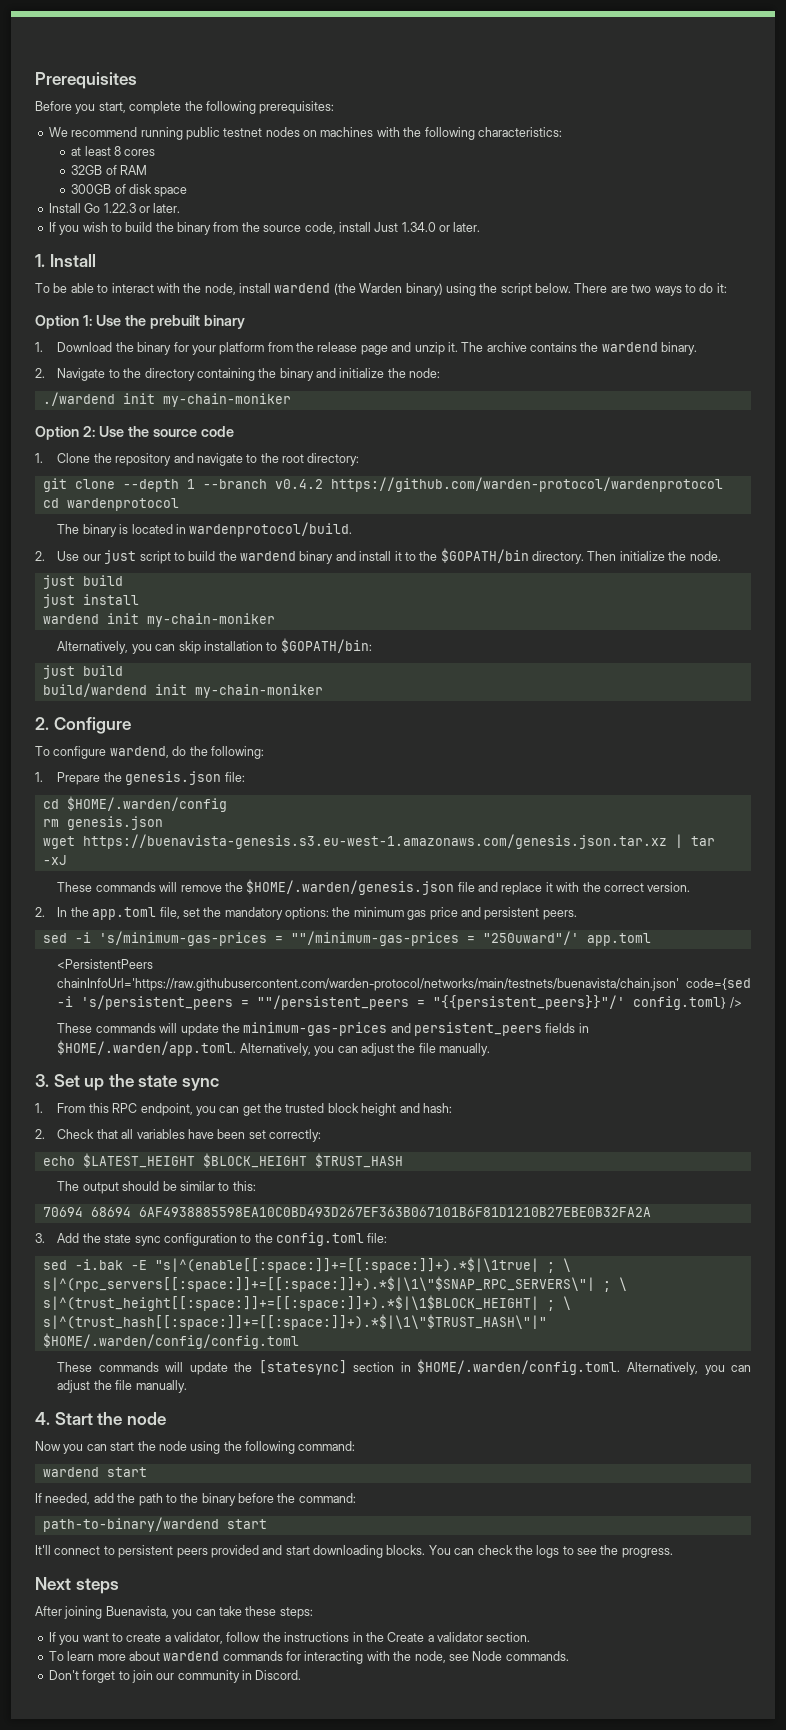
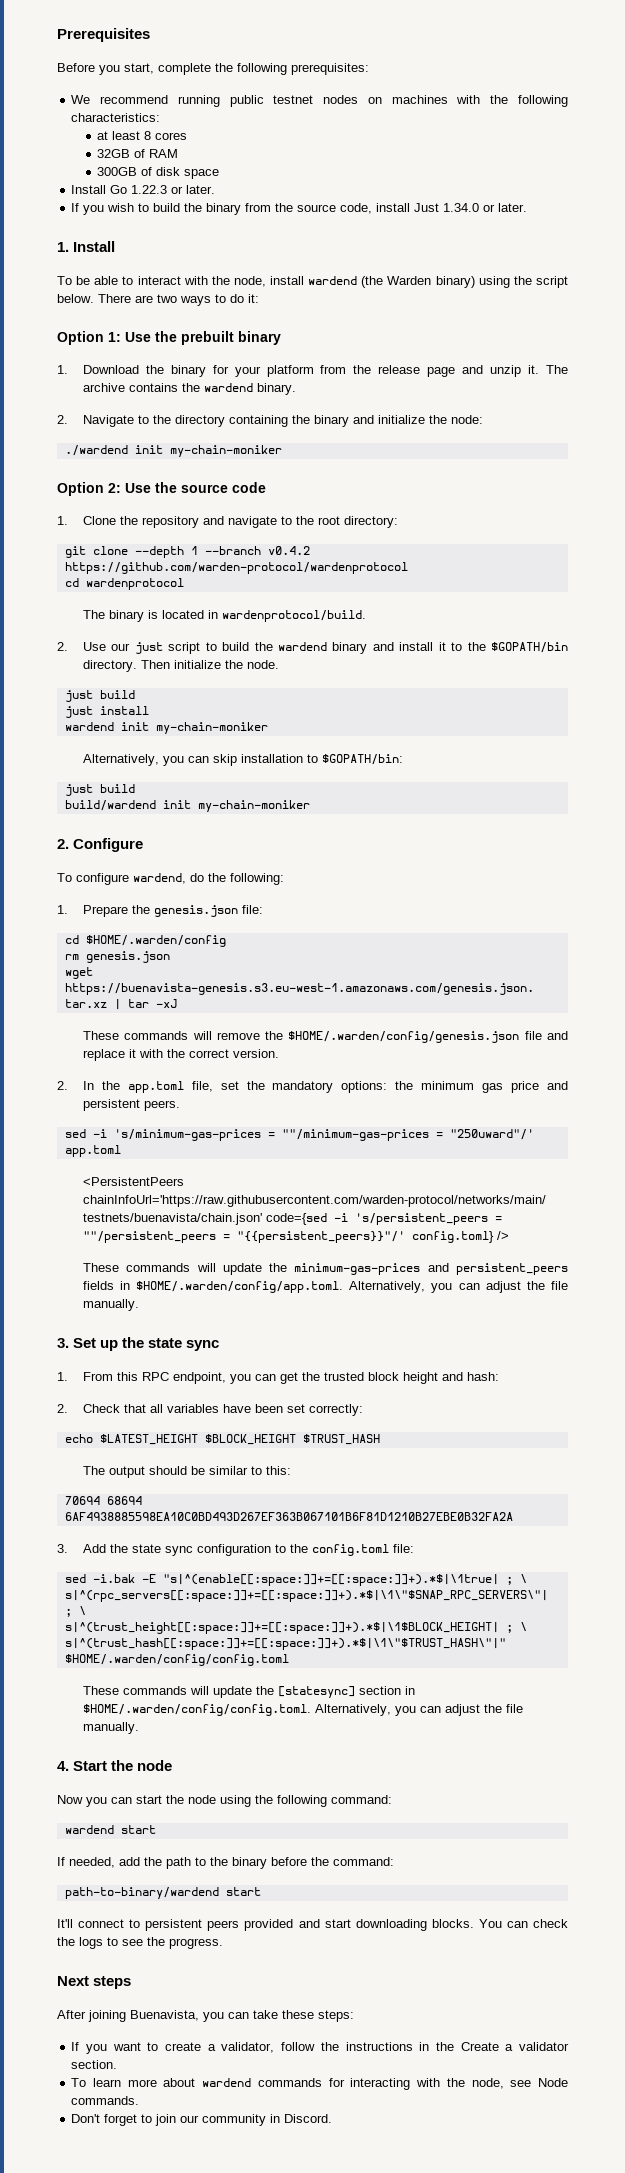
- These commands will remove the $HOME/.warden/genesis.json file and replace it with the correct version.
+ These commands will remove the $HOME/.warden/config/genesis.json file and replace it with the correct version.
- These commands will update the minimum-gas-prices and persistent_peers fields in $HOME/.warden/app.toml. Alternatively, you can adjust the file manually.
+ These commands will update the minimum-gas-prices and persistent_peers fields in $HOME/.warden/config/app.toml. Alternatively, you can adjust the file manually.
- These commands will update the [statesync] section in $HOME/.warden/config.toml. Alternatively, you can adjust the file manually.
+ These commands will update the [statesync] section in $HOME/.warden/config/config.toml. Alternatively, you can adjust the file manually.

